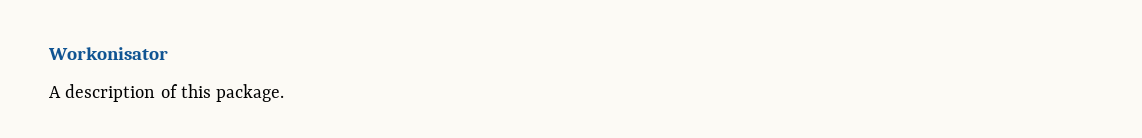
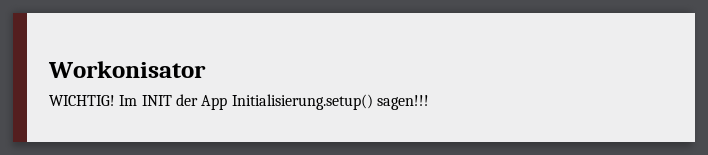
- A description of this package.
+ WICHTIG! Im INIT der App Initialisierung.setup() sagen!!!

